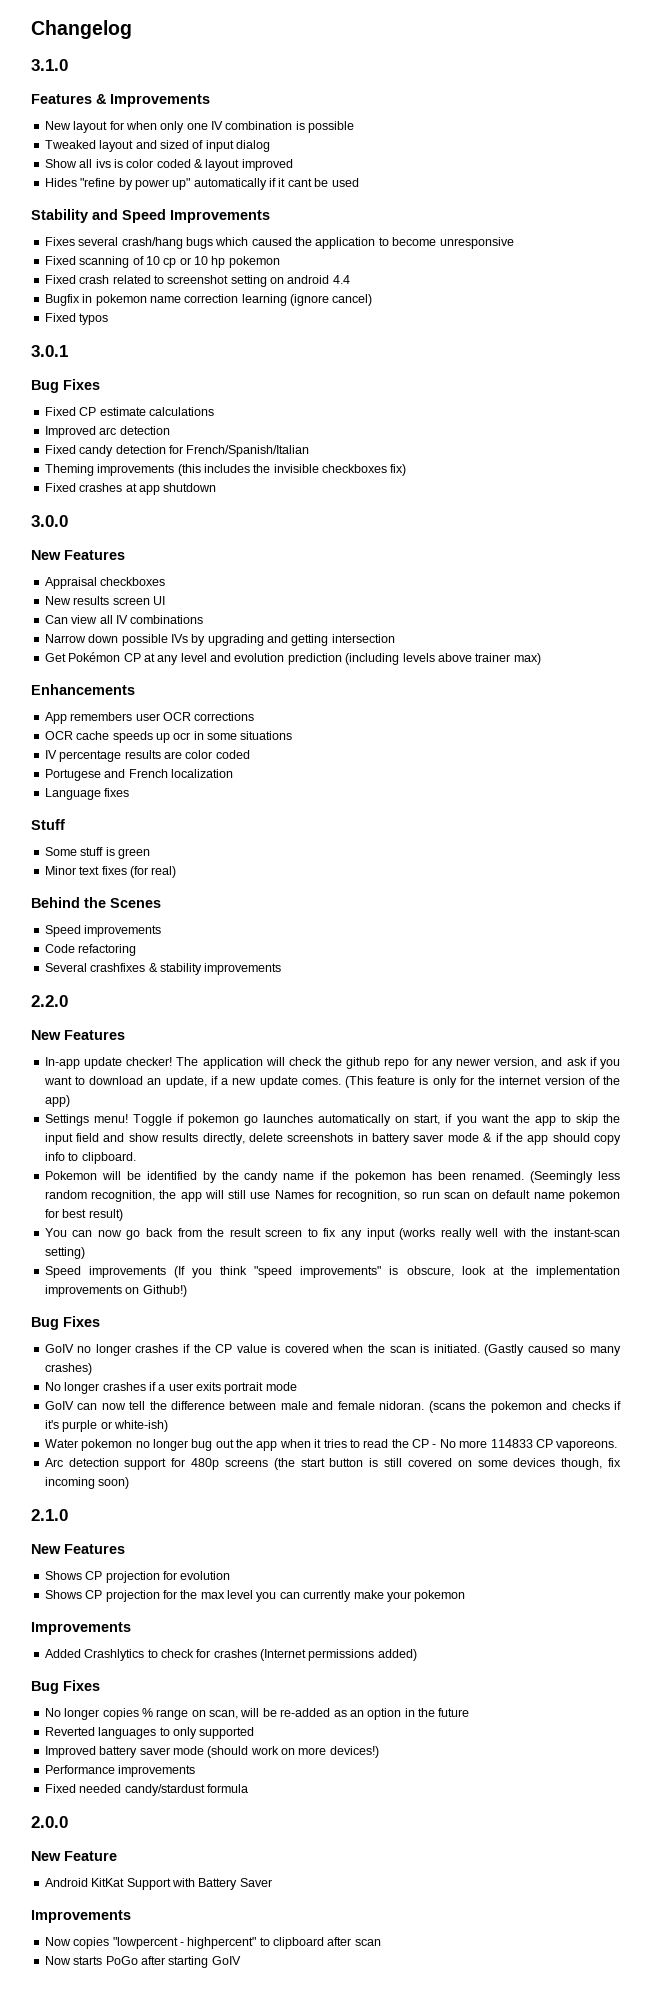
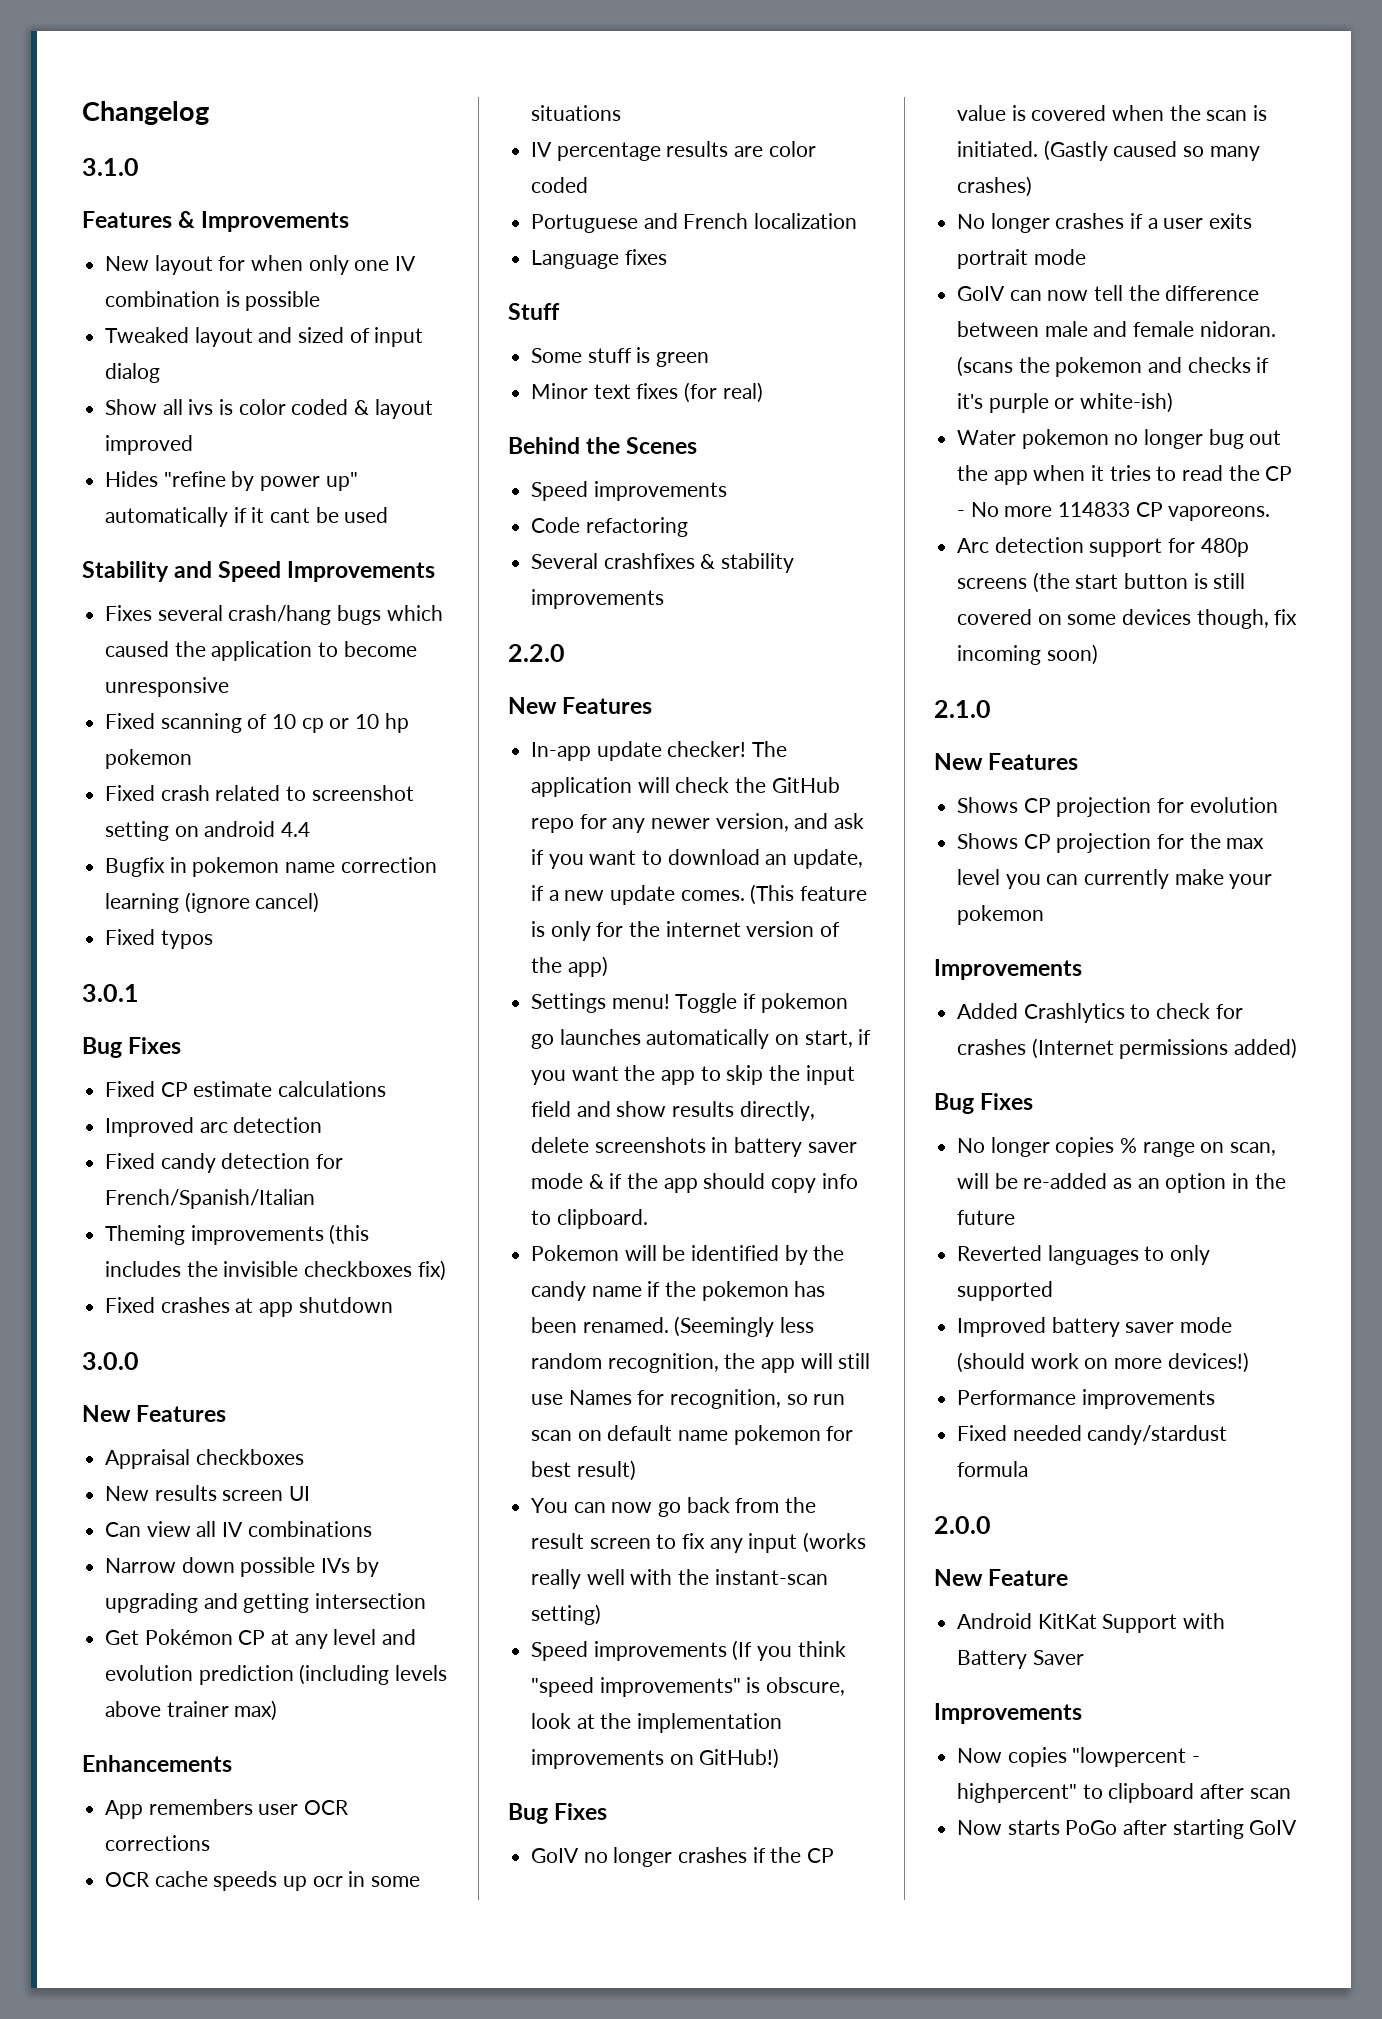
- Portugese and French localization
+ Portuguese and French localization
- The application will check the github repo for any newer version, and ask if you want to download an update, if a new update comes.
+ The application will check the GitHub repo for any newer version, and ask if you want to download an update, if a new update comes.
- Speed improvements (If you think "speed improvements" is obscure, look at the implementation improvements on Github!)
+ Speed improvements (If you think "speed improvements" is obscure, look at the implementation improvements on GitHub!)

